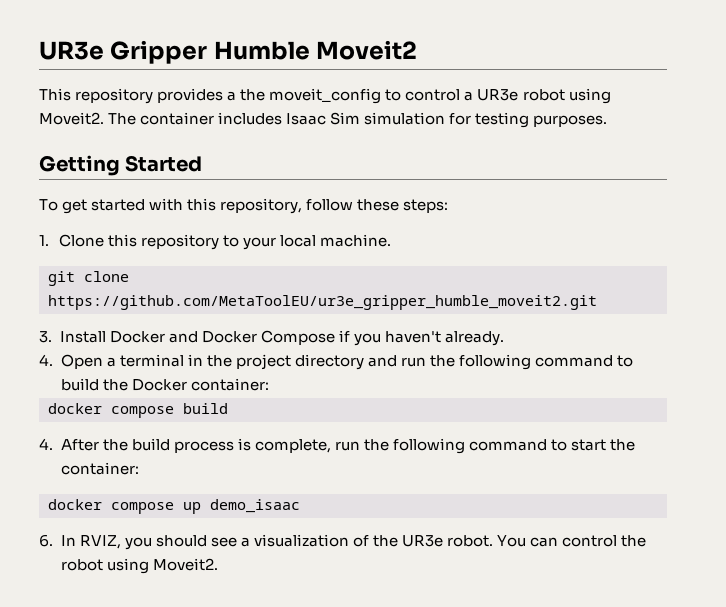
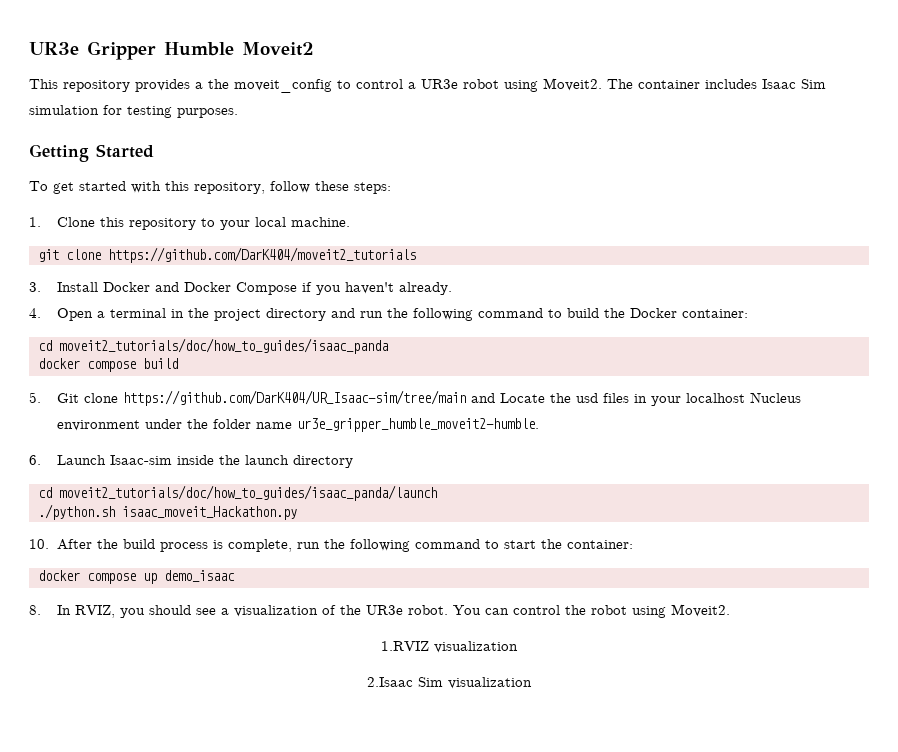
- git clone https://github.com/MetaToolEU/ur3e_gripper_humble_moveit2.git
+ git clone https://github.com/DarK404/moveit2_tutorials
+ cd moveit2_tutorials/doc/how_to_guides/isaac_panda
- 4. After the build process is complete, run the following command to start the container:
+ 5. Git clone https://github.com/DarK404/UR_Isaac-sim/tree/main and Locate the usd files in your localhost Nucleus environment under the folder name ur3e_gripper_humble_moveit2-humble.
+ 6. Launch Isaac-sim inside the launch directory
+ cd moveit2_tutorials/doc/how_to_guides/isaac_panda/launch
+ ./python.sh isaac_moveit_Hackathon.py
+ 10. After the build process is complete, run the following command to start the container:
- 6. In RVIZ, you should see a visualization of the UR3e robot.
+ 8. In RVIZ, you should see a visualization of the UR3e robot.
+ 1.RVIZ visualization
+ 2.Isaac Sim visualization

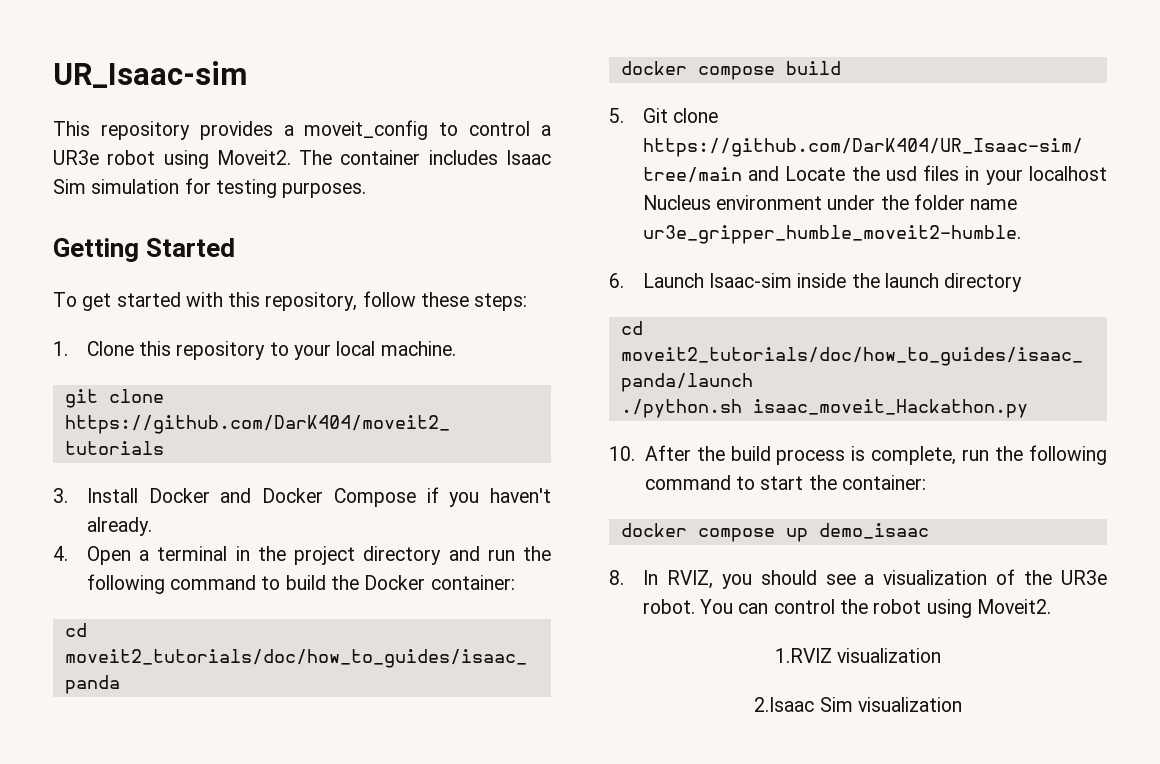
- UR3e Gripper Humble Moveit2
+ UR_Isaac-sim
- This repository provides a the moveit_config to control a UR3e robot using Moveit2.
+ This repository provides a moveit_config to control a UR3e robot using Moveit2.

